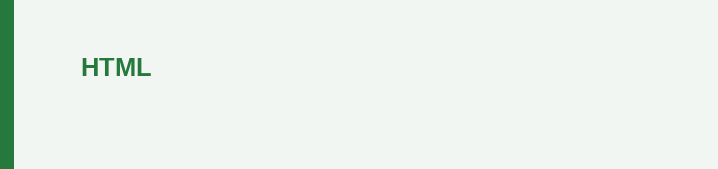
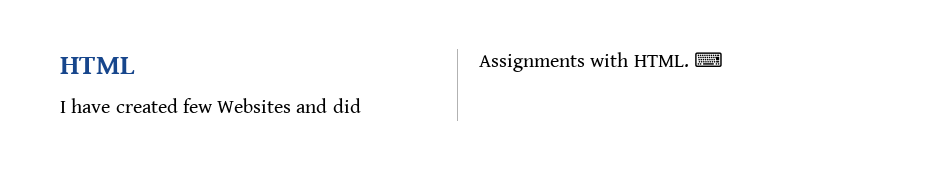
+ I have created few Websites and did Assignments with HTML. ⌨

